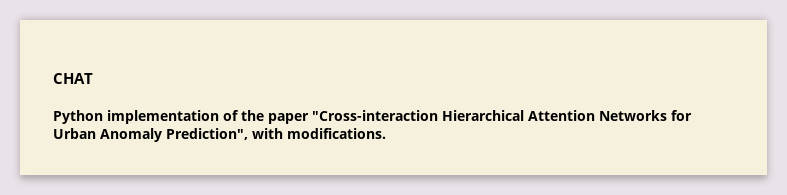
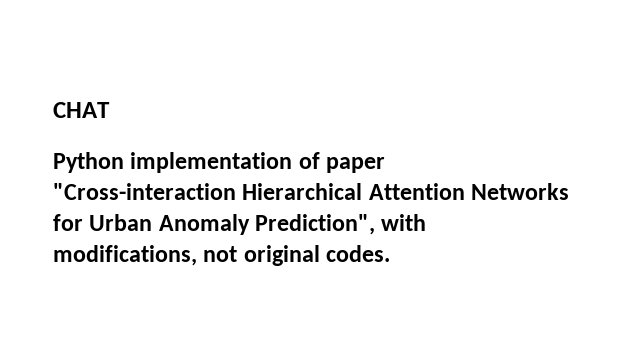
- Python implementation of the paper "Cross-interaction Hierarchical Attention Networks for Urban Anomaly Prediction", with modifications.
+ Python implementation of paper "Cross-interaction Hierarchical Attention Networks for Urban Anomaly Prediction", with modifications, not original codes.

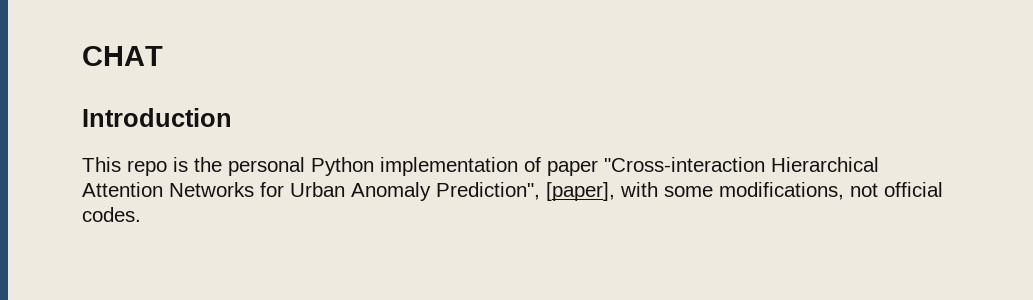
- Python implementation of paper "Cross-interaction Hierarchical Attention Networks for Urban Anomaly Prediction", with modifications, not original codes.
+ Introduction
+ This repo is the personal Python implementation of paper "Cross-interaction Hierarchical Attention Networks for Urban Anomaly Prediction", [paper], with some modifications, not official codes.

